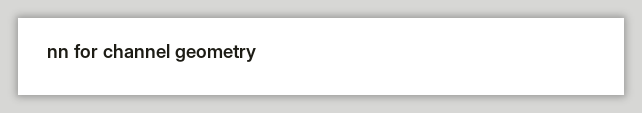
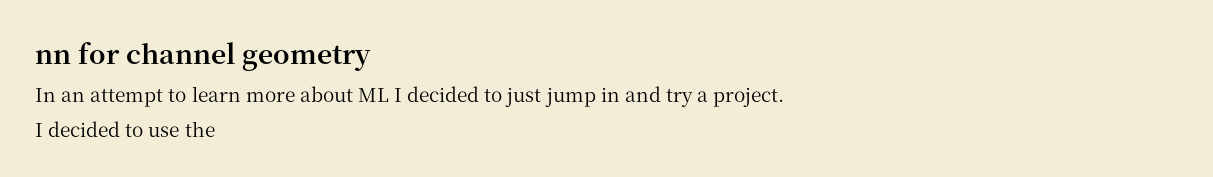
+ In an attempt to learn more about ML I decided to just jump in and try a project.
+ I decided to use the

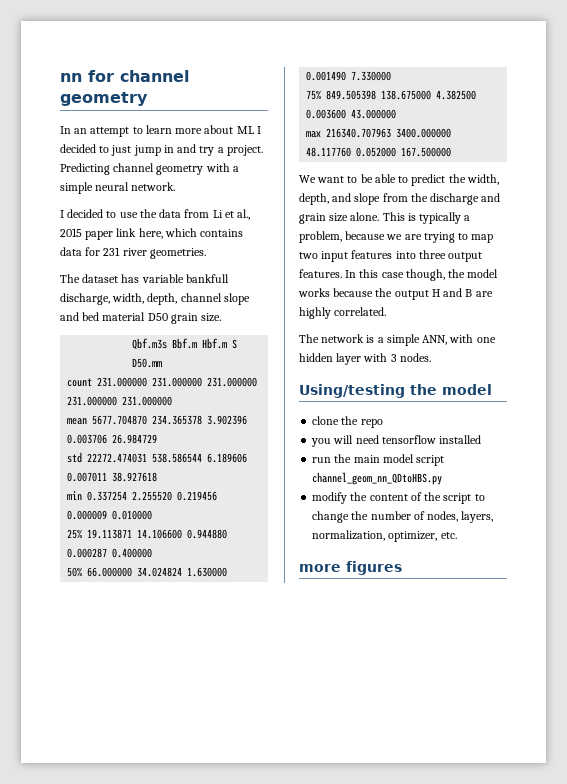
+ Predicting channel geometry with a simple neural network.
- I decided to use the
+ I decided to use the data from Li et al., 2015 paper link here, which contains data for 231 river geometries.
+ The dataset has variable bankfull discharge, width, depth, channel slope and bed material D50 grain size.
+ Qbf.m3s Bbf.m Hbf.m S D50.mm
+ count 231.000000 231.000000 231.000000 231.000000 231.000000
+ mean 5677.704870 234.365378 3.902396 0.003706 26.984729
+ std 22272.474031 538.586544 6.189606 0.007011 38.927618
+ min 0.337254 2.255520 0.219456 0.000009 0.010000
+ 25% 19.113871 14.106600 0.944880 0.000287 0.400000
+ 50% 66.000000 34.024824 1.630000 0.001490 7.330000
+ 75% 849.505398 138.675000 4.382500 0.003600 43.000000
+ max 216340.707963 3400.000000 48.117760 0.052000 167.500000
+ We want to be able to predict the width, depth, and slope from the discharge and grain size alone. This is typically a problem, because we are trying to map two input features into three output features. In this case though, the model works because the output H and B are highly correlated.
+ The network is a simple ANN, with one hidden layer with 3 nodes.
+ Using/testing the model
+ clone the repo
+ you will need tensorflow installed
+ run the main model script channel_geom_nn_QDtoHBS.py
+ modify the content of the script to change the number of nodes, layers, normalization, optimizer, etc.
+ more figures

